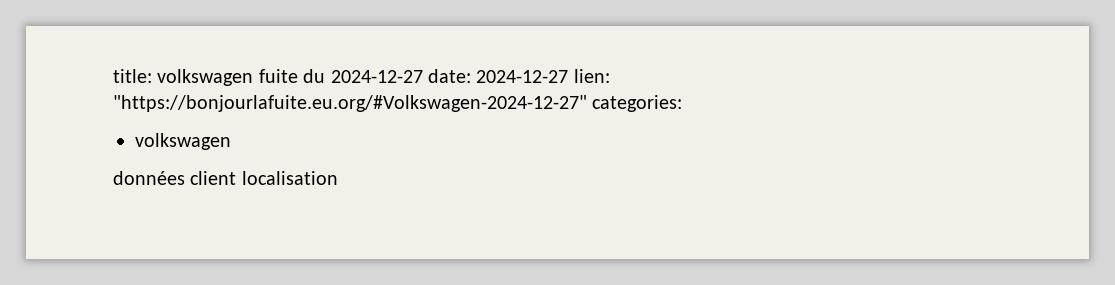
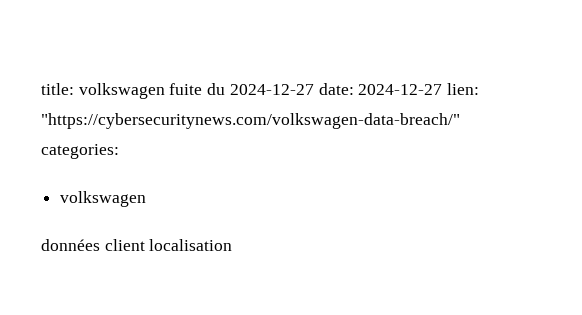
- title: volkswagen fuite du 2024-12-27 date: 2024-12-27 lien: "https://bonjourlafuite.eu.org/#Volkswagen-2024-12-27" categories:
+ title: volkswagen fuite du 2024-12-27 date: 2024-12-27 lien: "https://cybersecuritynews.com/volkswagen-data-breach/" categories:

